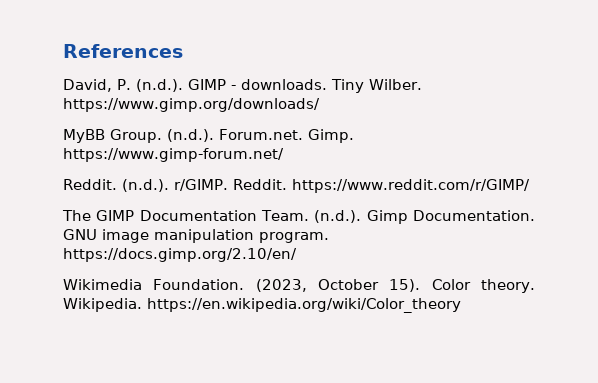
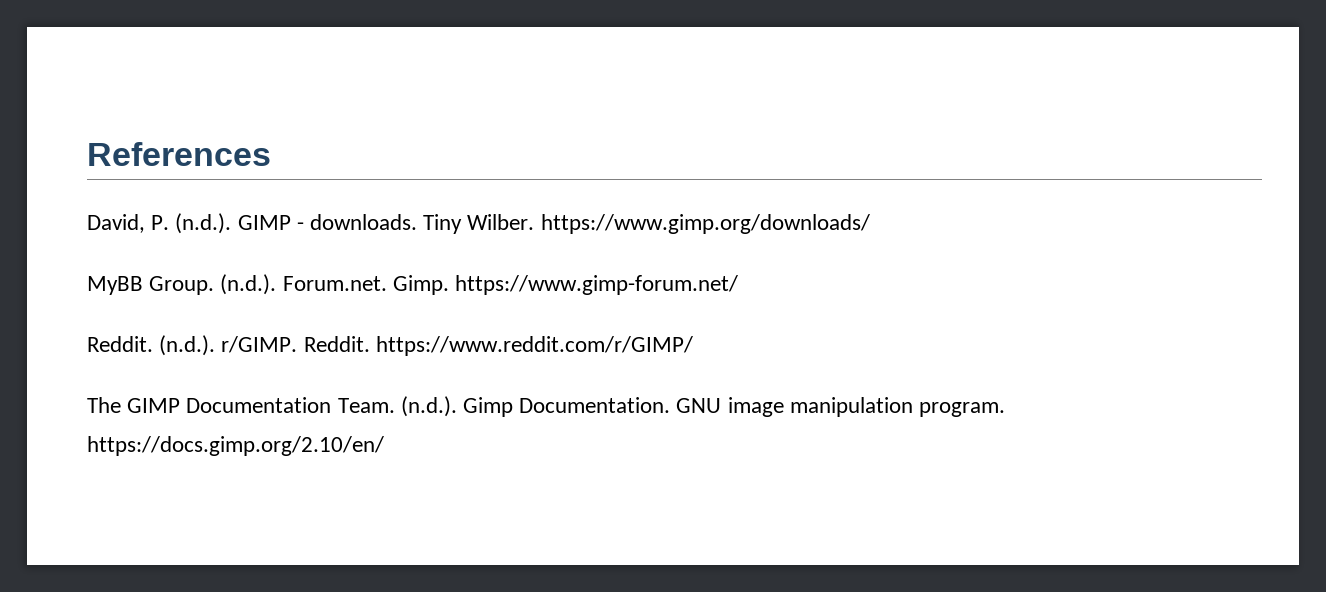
- Wikimedia Foundation. (2023, October 15). Color theory. Wikipedia. https://en.wikipedia.org/wiki/Color_theory

